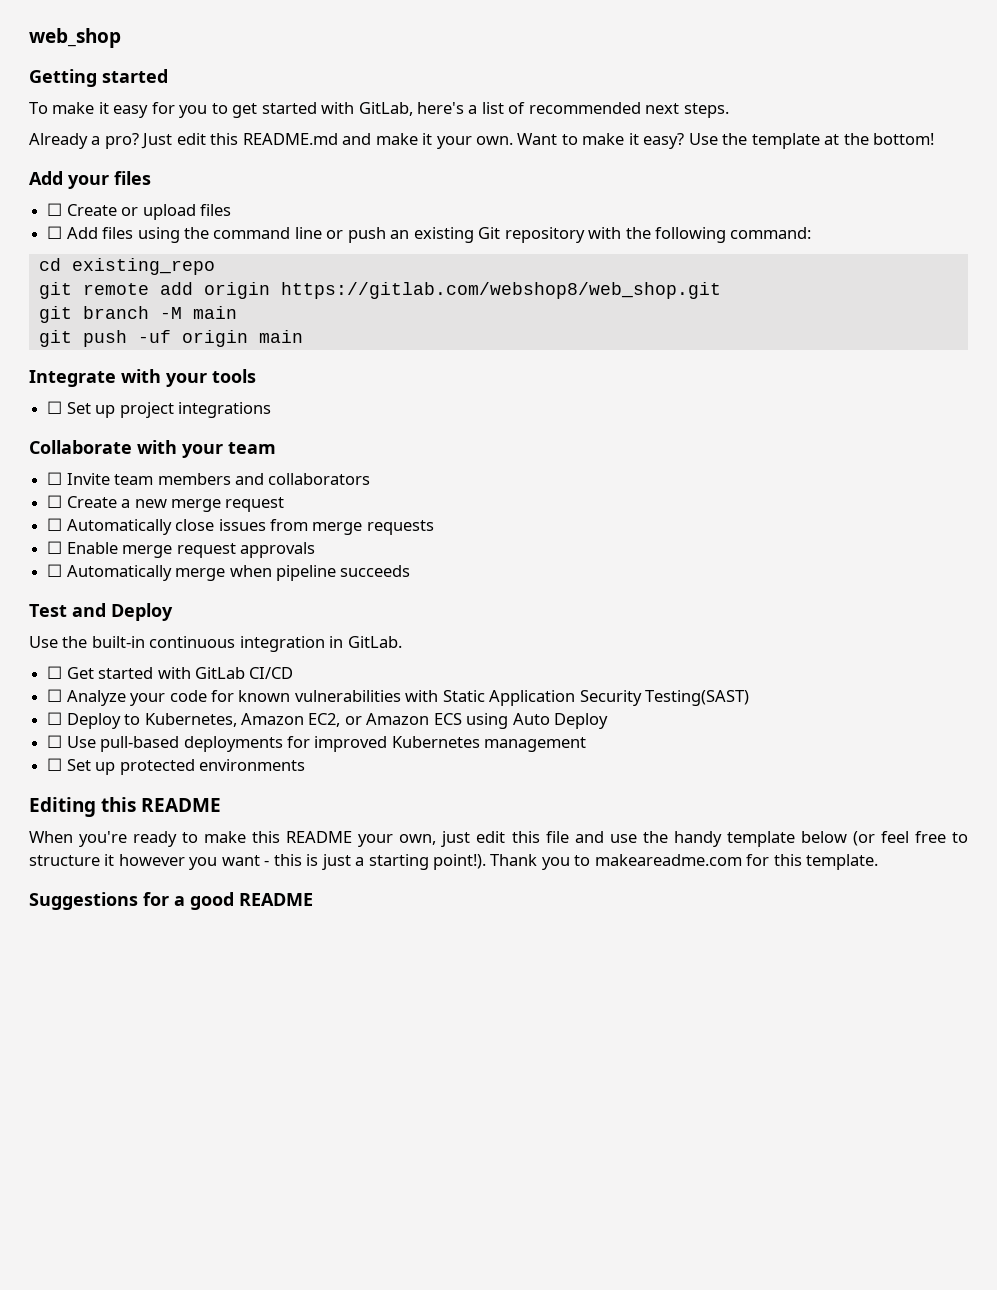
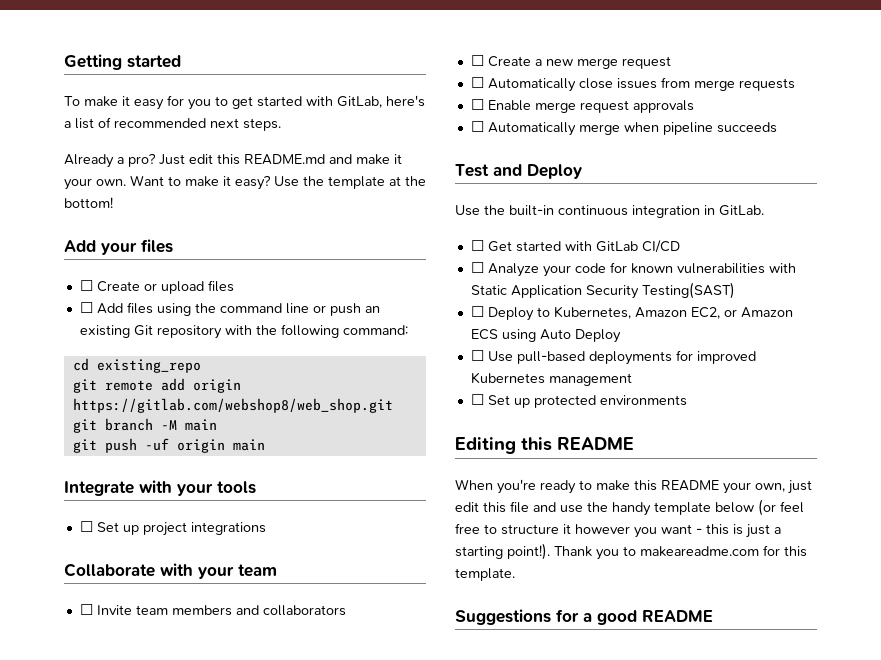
- web_shop

